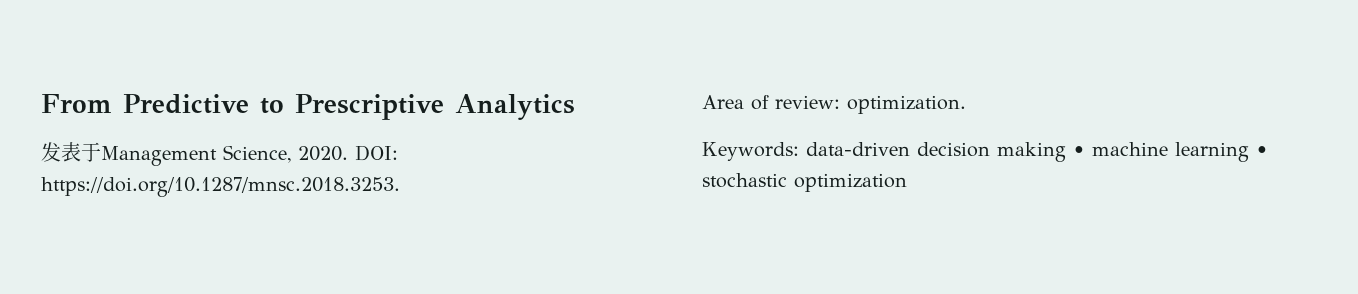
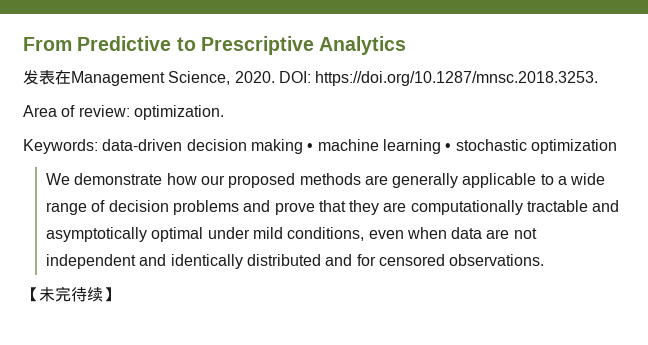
- 发表于Management Science, 2020.
+ 发表在Management Science, 2020.
+ We demonstrate how our proposed methods are generally applicable to a wide range of decision problems and prove that they are computationally tractable and asymptotically optimal under mild conditions, even when data are not independent and identically distributed and for censored observations.
+ 【未完待续】

